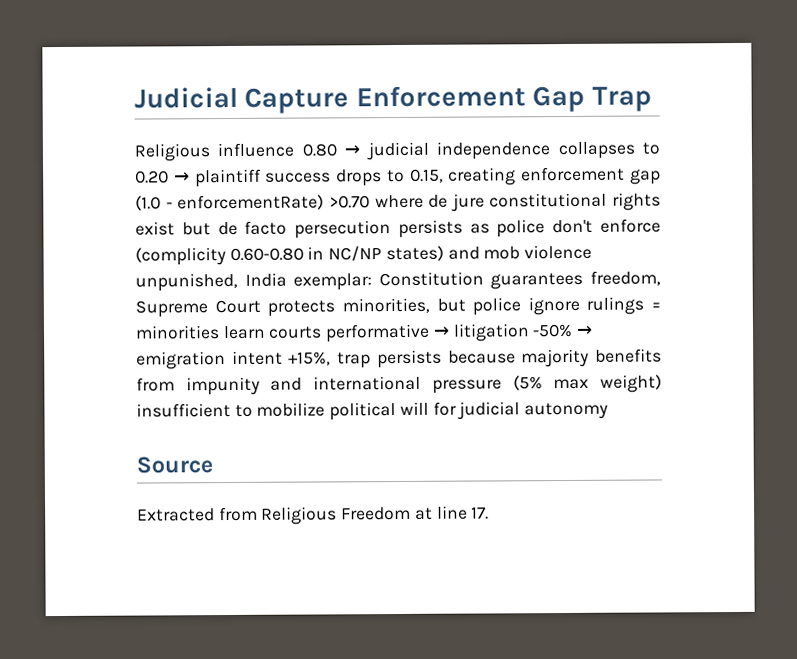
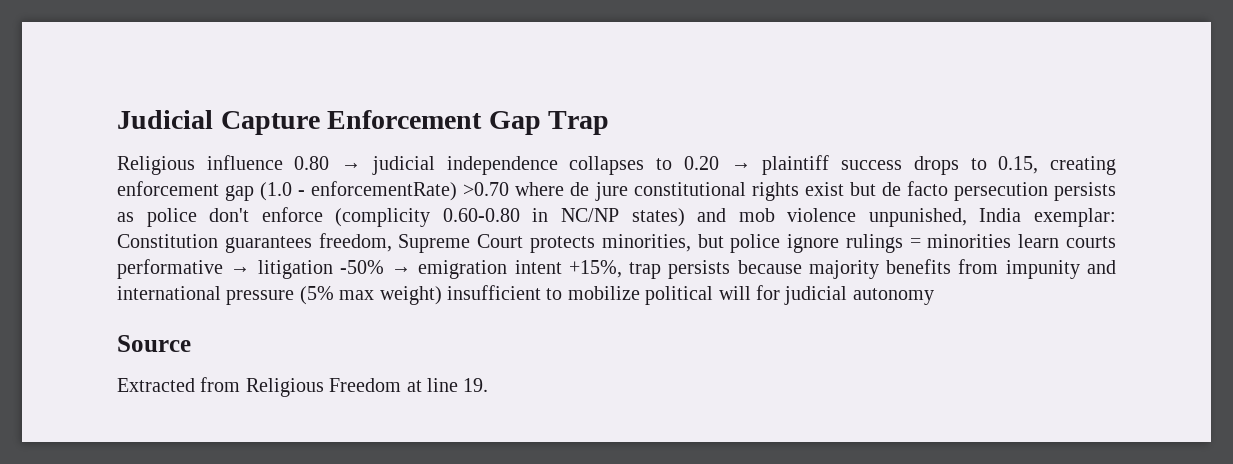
- Extracted from Religious Freedom at line 17.
+ Extracted from Religious Freedom at line 19.

